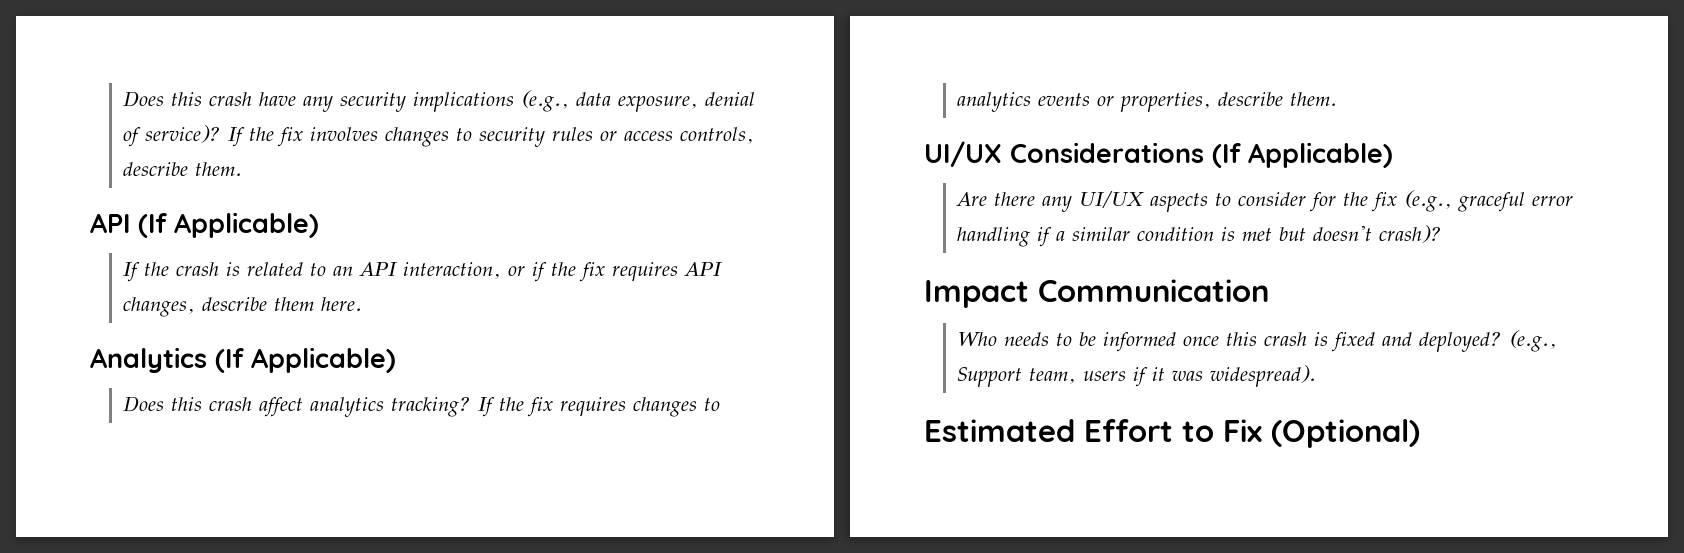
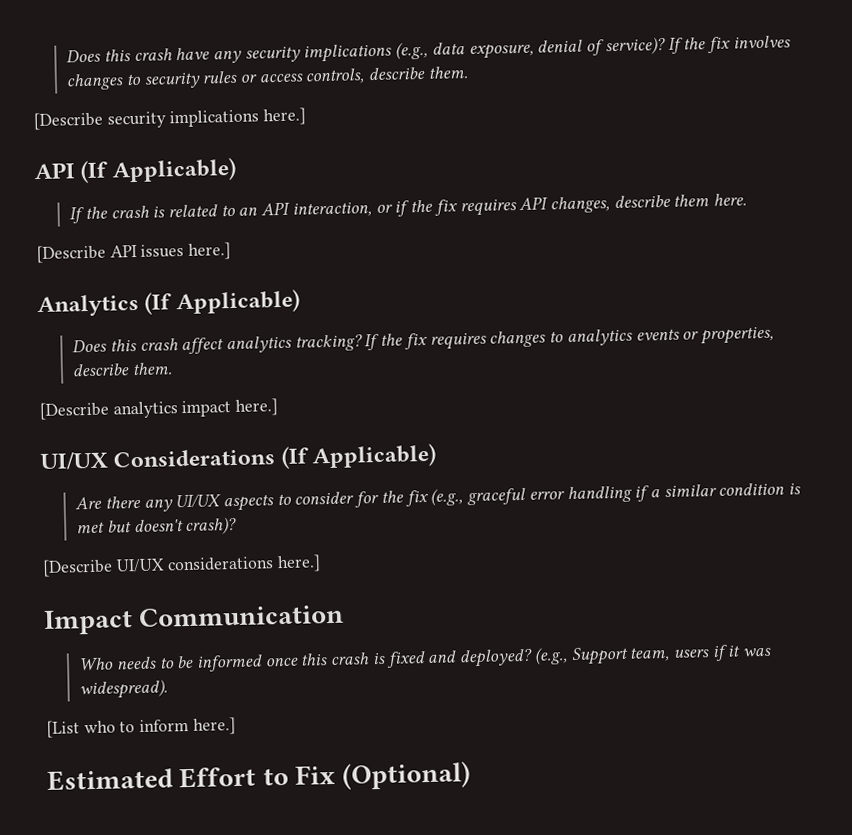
+ [Describe security implications here.]
+ [Describe API issues here.]
+ [Describe analytics impact here.]
+ [Describe UI/UX considerations here.]
+ [List who to inform here.]

